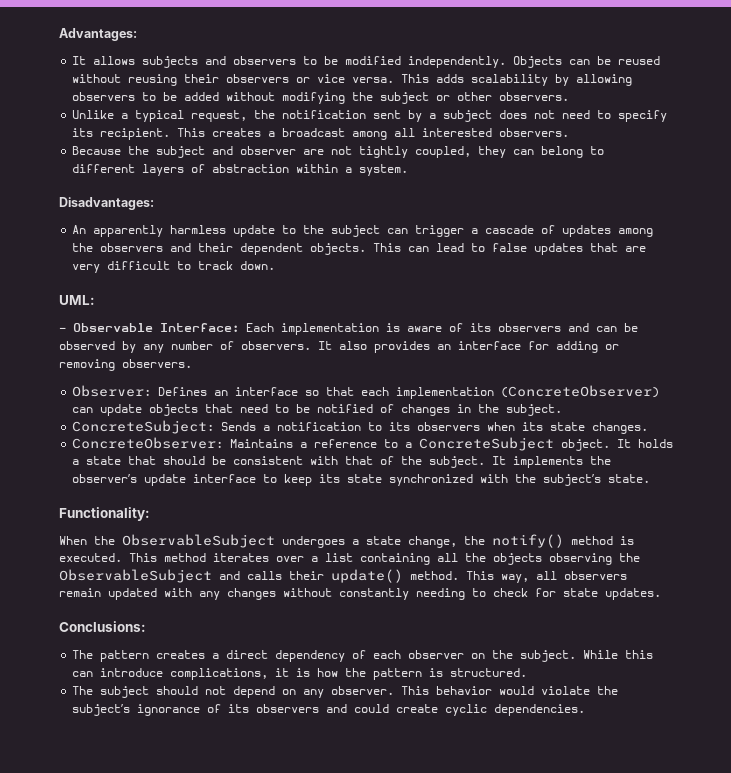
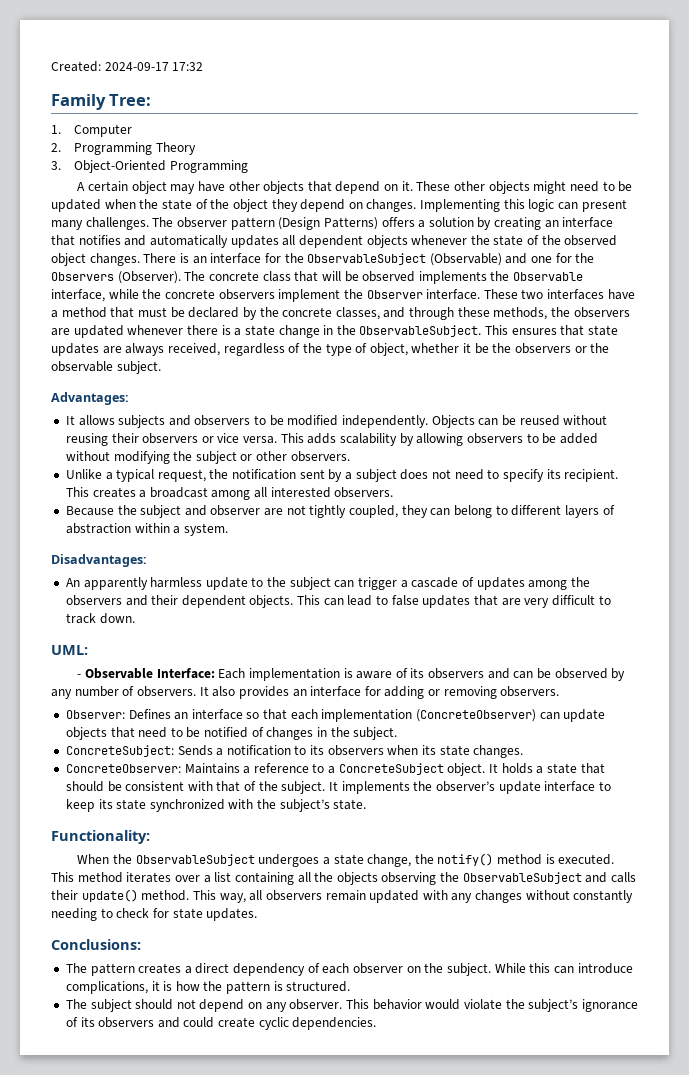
+ Created: 2024-09-17 17:32
+ Family Tree:
+ 1. Computer
+ 2. Programming Theory
+ 3. Object-Oriented Programming
+ A certain object may have other objects that depend on it. These other objects might need to be updated when the state of the object they depend on changes. Implementing this logic can present many challenges. The observer pattern (Design Patterns) offers a solution by creating an interface that notifies and automatically updates all dependent objects whenever the state of the observed object changes. There is an interface for the ObservableSubject (Observable) and one for the Observers (Observer). The concrete class that will be observed implements the Observable interface, while the concrete observers implement the Observer interface. These two interfaces have a method that must be declared by the concrete classes, and through these methods, the observers are updated whenever there is a state change in the ObservableSubject. This ensures that state updates are always received, regardless of the type of object, whether it be the observers or the observable subject.

